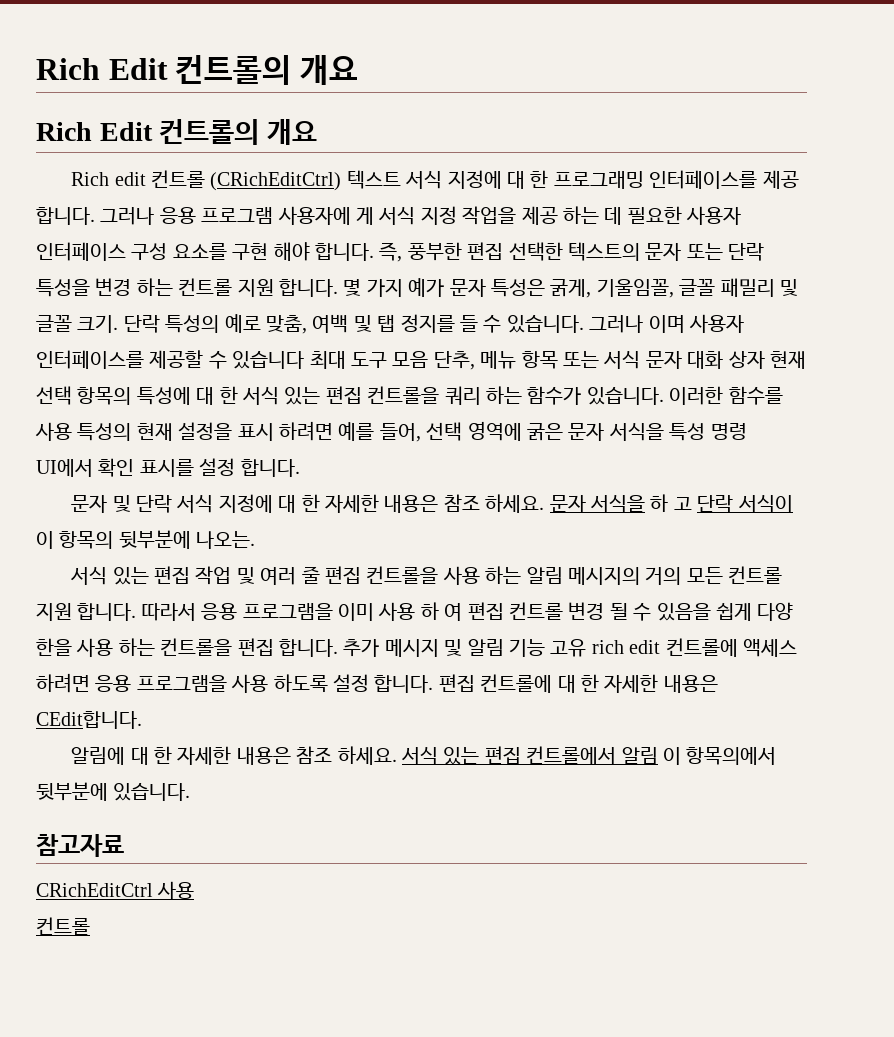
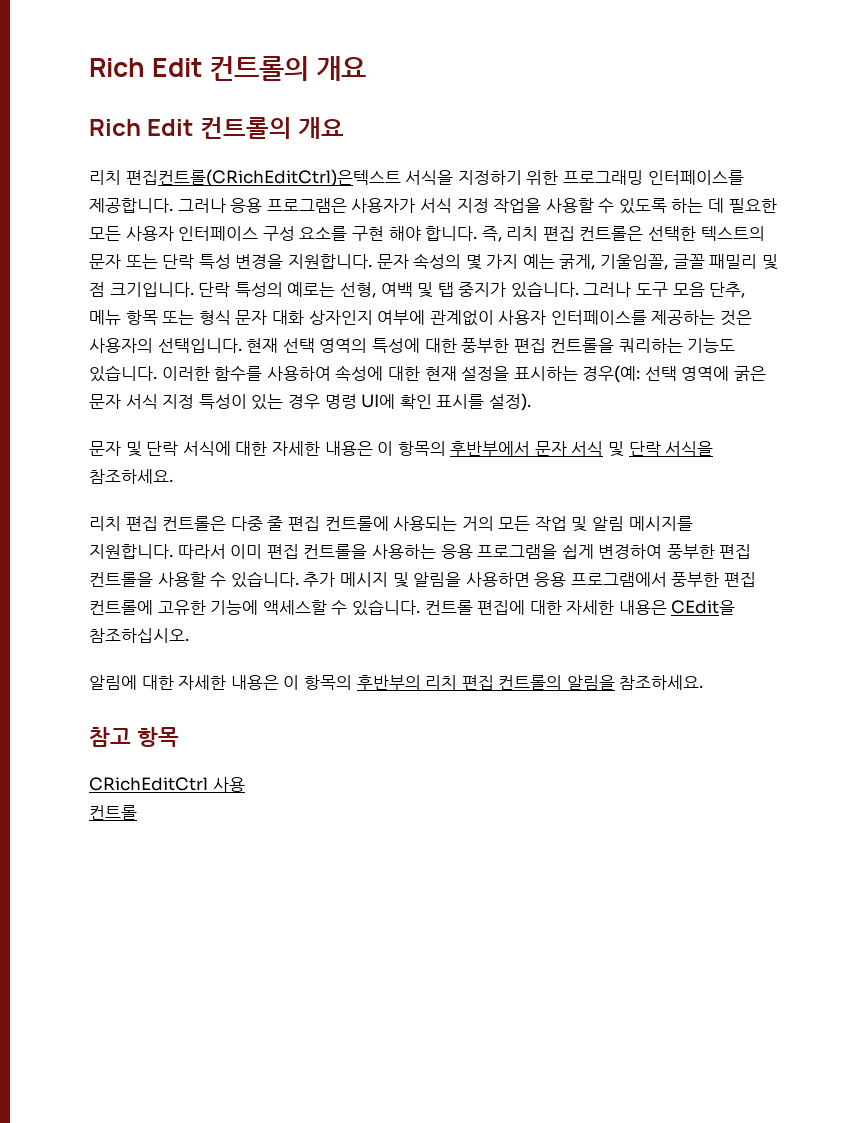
- Rich edit 컨트롤 (CRichEditCtrl) 텍스트 서식 지정에 대 한 프로그래밍 인터페이스를 제공 합니다. 그러나 응용 프로그램 사용자에 게 서식 지정 작업을 제공 하는 데 필요한 사용자 인터페이스 구성 요소를 구현 해야 합니다.
+ 리치 편집컨트롤(CRichEditCtrl)은텍스트 서식을 지정하기 위한 프로그래밍 인터페이스를 제공합니다. 그러나 응용 프로그램은 사용자가 서식 지정 작업을 사용할 수 있도록 하는 데 필요한 모든 사용자 인터페이스 구성 요소를 구현 해야 합니다.
- 즉, 풍부한 편집 선택한 텍스트의 문자 또는 단락 특성을 변경 하는 컨트롤 지원 합니다. 몇 가지 예가 문자 특성은 굵게, 기울임꼴, 글꼴 패밀리 및 글꼴 크기. 단락 특성의 예로 맞춤, 여백 및 탭 정지를 들 수 있습니다. 그러나 이며 사용자 인터페이스를 제공할 수 있습니다 최대 도구 모음 단추, 메뉴 항목 또는 서식 문자 대화 상자 현재 선택 항목의 특성에 대 한 서식 있는 편집 컨트롤을 쿼리 하는 함수가 있습니다. 이러한 함수를 사용 특성의 현재 설정을 표시 하려면 예를 들어, 선택 영역에 굵은 문자 서식을 특성 명령 UI에서 확인 표시를 설정 합니다.
- 문자 및 단락 서식 지정에 대 한 자세한 내용은 참조 하세요. 문자 서식을 하 고 단락 서식이 이 항목의 뒷부분에 나오는.
- 서식 있는 편집 작업 및 여러 줄 편집 컨트롤을 사용 하는 알림 메시지의 거의 모든 컨트롤 지원 합니다. 따라서 응용 프로그램을 이미 사용 하 여 편집 컨트롤 변경 될 수 있음을 쉽게 다양 한을 사용 하는 컨트롤을 편집 합니다. 추가 메시지 및 알림 기능 고유 rich edit 컨트롤에 액세스 하려면 응용 프로그램을 사용 하도록 설정 합니다. 편집 컨트롤에 대 한 자세한 내용은 CEdit합니다.
- 알림에 대 한 자세한 내용은 참조 하세요. 서식 있는 편집 컨트롤에서 알림 이 항목의에서 뒷부분에 있습니다.
- 참고자료
+ 즉, 리치 편집 컨트롤은 선택한 텍스트의 문자 또는 단락 특성 변경을 지원합니다. 문자 속성의 몇 가지 예는 굵게, 기울임꼴, 글꼴 패밀리 및 점 크기입니다. 단락 특성의 예로는 선형, 여백 및 탭 중지가 있습니다. 그러나 도구 모음 단추, 메뉴 항목 또는 형식 문자 대화 상자인지 여부에 관계없이 사용자 인터페이스를 제공하는 것은 사용자의 선택입니다. 현재 선택 영역의 특성에 대한 풍부한 편집 컨트롤을 쿼리하는 기능도 있습니다. 이러한 함수를 사용하여 속성에 대한 현재 설정을 표시하는 경우(예: 선택 영역에 굵은 문자 서식 지정 특성이 있는 경우 명령 UI에 확인 표시를 설정).
+ 문자 및 단락 서식에 대한 자세한 내용은 이 항목의 후반부에서 문자 서식 및 단락 서식을 참조하세요.
+ 리치 편집 컨트롤은 다중 줄 편집 컨트롤에 사용되는 거의 모든 작업 및 알림 메시지를 지원합니다. 따라서 이미 편집 컨트롤을 사용하는 응용 프로그램을 쉽게 변경하여 풍부한 편집 컨트롤을 사용할 수 있습니다. 추가 메시지 및 알림을 사용하면 응용 프로그램에서 풍부한 편집 컨트롤에 고유한 기능에 액세스할 수 있습니다. 컨트롤 편집에 대한 자세한 내용은 CEdit을 참조하십시오.
+ 알림에 대한 자세한 내용은 이 항목의 후반부의 리치 편집 컨트롤의 알림을 참조하세요.
+ 참고 항목

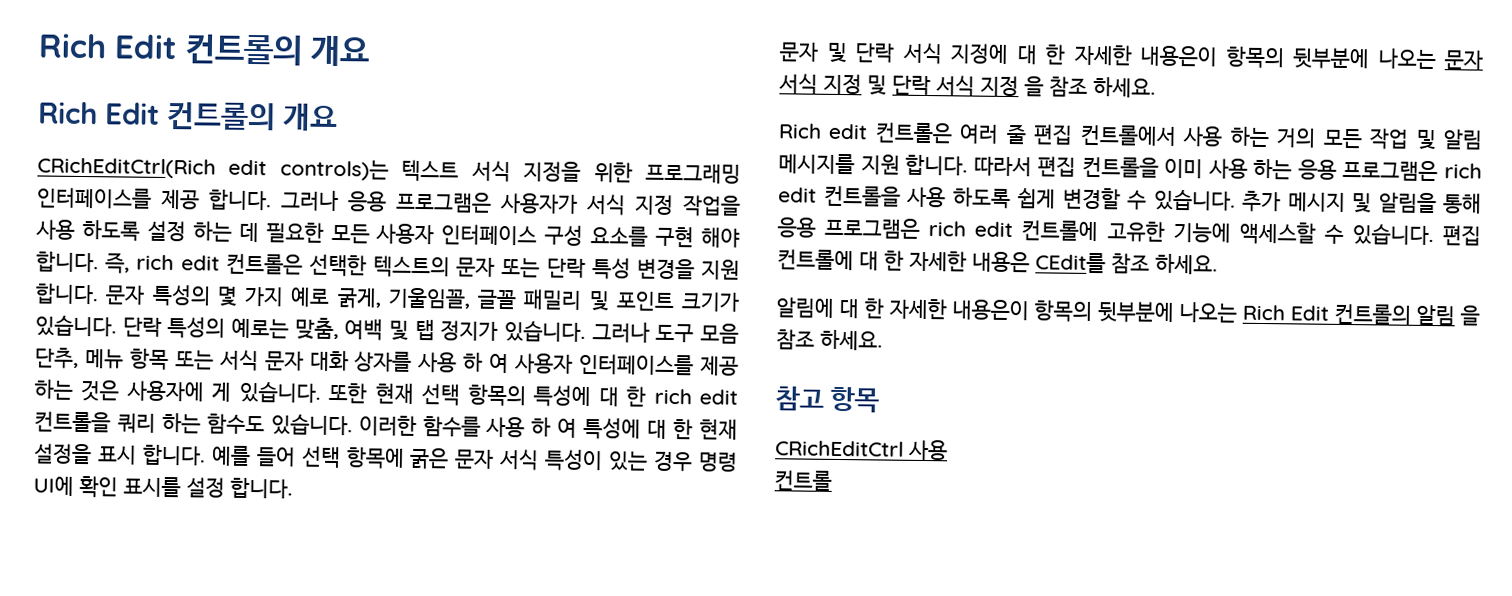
- 리치 편집컨트롤(CRichEditCtrl)은텍스트 서식을 지정하기 위한 프로그래밍 인터페이스를 제공합니다.
+ CRichEditCtrl(Rich edit controls)는 텍스트 서식 지정을 위한 프로그래밍 인터페이스를 제공 합니다.
- 그러나 응용 프로그램은 사용자가 서식 지정 작업을 사용할 수 있도록 하는 데 필요한 모든 사용자 인터페이스 구성 요소를 구현 해야 합니다.
+ 그러나 응용 프로그램은 사용자가 서식 지정 작업을 사용 하도록 설정 하는 데 필요한 모든 사용자 인터페이스 구성 요소를 구현 해야 합니다.
- 즉, 리치 편집 컨트롤은 선택한 텍스트의 문자 또는 단락 특성 변경을 지원합니다. 문자 속성의 몇 가지 예는 굵게, 기울임꼴, 글꼴 패밀리 및 점 크기입니다.
+ 즉, rich edit 컨트롤은 선택한 텍스트의 문자 또는 단락 특성 변경을 지원 합니다. 문자 특성의 몇 가지 예로 굵게, 기울임꼴, 글꼴 패밀리 및 포인트 크기가 있습니다.
- 단락 특성의 예로는 선형, 여백 및 탭 중지가 있습니다.
+ 단락 특성의 예로는 맞춤, 여백 및 탭 정지가 있습니다.
- 그러나 도구 모음 단추, 메뉴 항목 또는 형식 문자 대화 상자인지 여부에 관계없이 사용자 인터페이스를 제공하는 것은 사용자의 선택입니다. 현재 선택 영역의 특성에 대한 풍부한 편집 컨트롤을 쿼리하는 기능도 있습니다. 이러한 함수를 사용하여 속성에 대한 현재 설정을 표시하는 경우(예: 선택 영역에 굵은 문자 서식 지정 특성이 있는 경우 명령 UI에 확인 표시를 설정).
+ 그러나 도구 모음 단추, 메뉴 항목 또는 서식 문자 대화 상자를 사용 하 여 사용자 인터페이스를 제공 하는 것은 사용자에 게 있습니다. 또한 현재 선택 항목의 특성에 대 한 rich edit 컨트롤을 쿼리 하는 함수도 있습니다. 이러한 함수를 사용 하 여 특성에 대 한 현재 설정을 표시 합니다. 예를 들어 선택 항목에 굵은 문자 서식 특성이 있는 경우 명령 UI에 확인 표시를 설정 합니다.
- 문자 및 단락 서식에 대한 자세한 내용은 이 항목의 후반부에서 문자 서식 및 단락 서식을 참조하세요.
- 리치 편집 컨트롤은 다중 줄 편집 컨트롤에 사용되는 거의 모든 작업 및 알림 메시지를 지원합니다. 따라서 이미 편집 컨트롤을 사용하는 응용 프로그램을 쉽게 변경하여 풍부한 편집 컨트롤을 사용할 수 있습니다.
+ 문자 및 단락 서식 지정에 대 한 자세한 내용은이 항목의 뒷부분에 나오는 문자 서식 지정 및 단락 서식 지정 을 참조 하세요.
+ Rich edit 컨트롤은 여러 줄 편집 컨트롤에서 사용 하는 거의 모든 작업 및 알림 메시지를 지원 합니다. 따라서 편집 컨트롤을 이미 사용 하는 응용 프로그램은 rich edit 컨트롤을 사용 하도록 쉽게 변경할 수 있습니다.
- 추가 메시지 및 알림을 사용하면 응용 프로그램에서 풍부한 편집 컨트롤에 고유한 기능에 액세스할 수 있습니다.
+ 추가 메시지 및 알림을 통해 응용 프로그램은 rich edit 컨트롤에 고유한 기능에 액세스할 수 있습니다.
- 컨트롤 편집에 대한 자세한 내용은 CEdit을 참조하십시오.
- 알림에 대한 자세한 내용은 이 항목의 후반부의 리치 편집 컨트롤의 알림을 참조하세요.
+ 편집 컨트롤에 대 한 자세한 내용은 CEdit를 참조 하세요.
+ 알림에 대 한 자세한 내용은이 항목의 뒷부분에 나오는 Rich Edit 컨트롤의 알림 을 참조 하세요.

